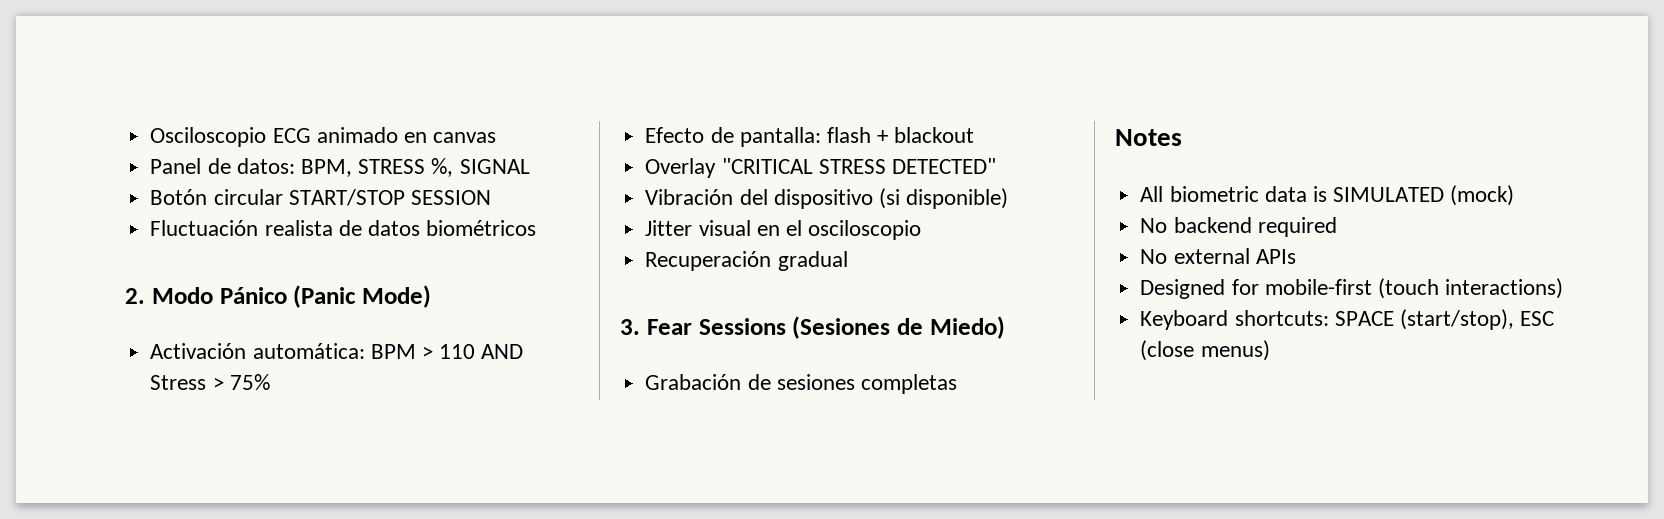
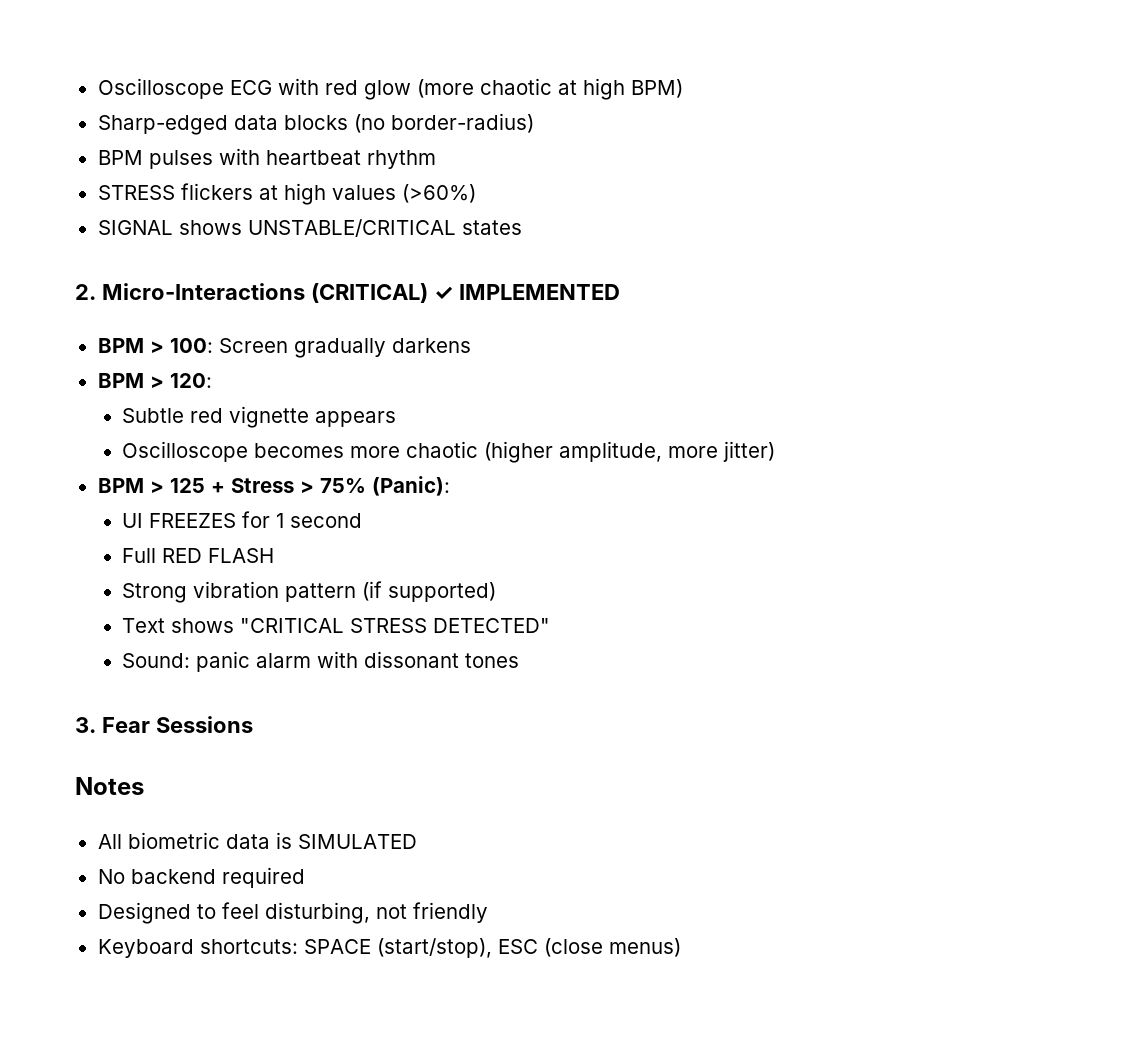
- Osciloscopio ECG animado en canvas
- Panel de datos: BPM, STRESS %, SIGNAL
- Botón circular START/STOP SESSION
- Fluctuación realista de datos biométricos
- 2. Modo Pánico (Panic Mode)
- Activación automática: BPM > 110 AND Stress > 75%
- Efecto de pantalla: flash + blackout
- Overlay "CRITICAL STRESS DETECTED"
- Vibración del dispositivo (si disponible)
- Jitter visual en el osciloscopio
- Recuperación gradual
- 3. Fear Sessions (Sesiones de Miedo)
- Grabación de sesiones completas
+ Oscilloscope ECG with red glow (more chaotic at high BPM)
+ Sharp-edged data blocks (no border-radius)
+ BPM pulses with heartbeat rhythm
+ STRESS flickers at high values (>60%)
+ SIGNAL shows UNSTABLE/CRITICAL states
+ 2. Micro-Interactions (CRITICAL) ✓ IMPLEMENTED
+ BPM > 100: Screen gradually darkens
+ BPM > 120:
+ Subtle red vignette appears
+ Oscilloscope becomes more chaotic (higher amplitude, more jitter)
+ BPM > 125 + Stress > 75% (Panic):
+ UI FREEZES for 1 second
+ Full RED FLASH
+ Strong vibration pattern (if supported)
+ Text shows "CRITICAL STRESS DETECTED"
+ Sound: panic alarm with dissonant tones
+ 3. Fear Sessions
- All biometric data is SIMULATED (mock)
+ All biometric data is SIMULATED
- No external APIs
- Designed for mobile-first (touch interactions)
+ Designed to feel disturbing, not friendly

